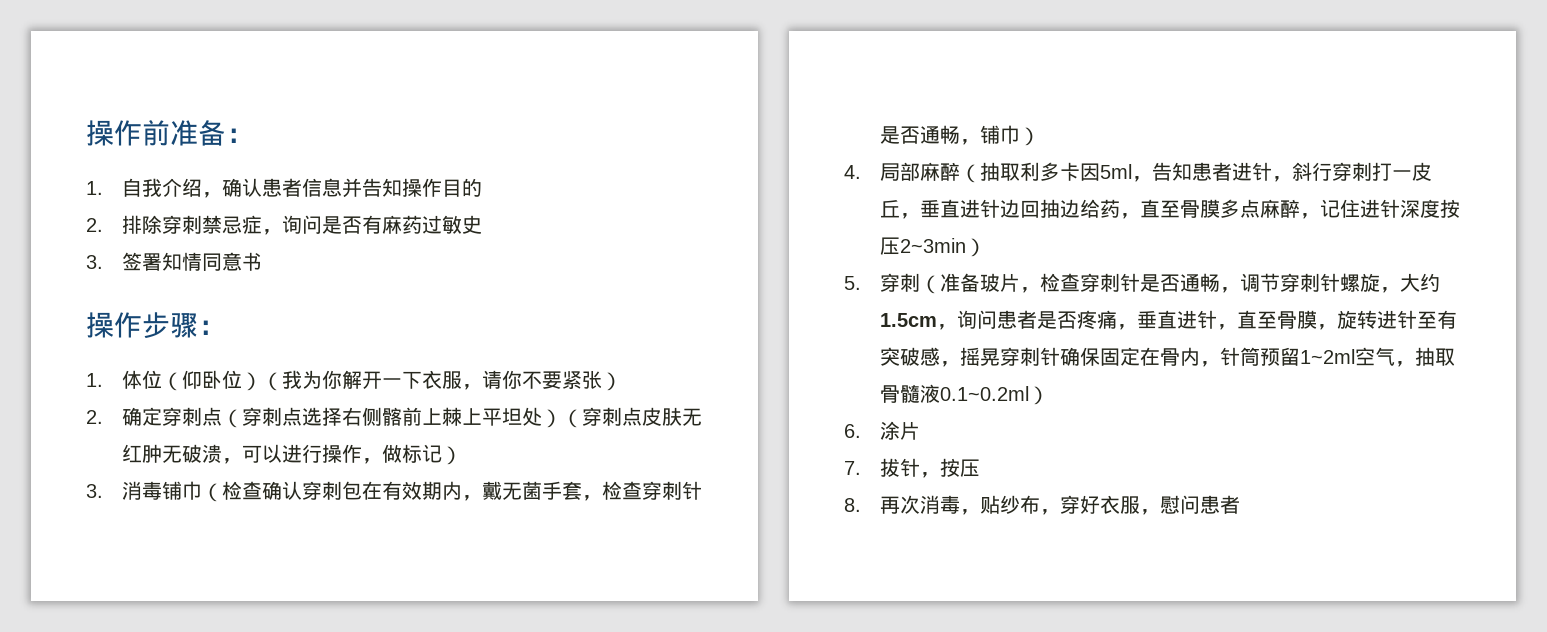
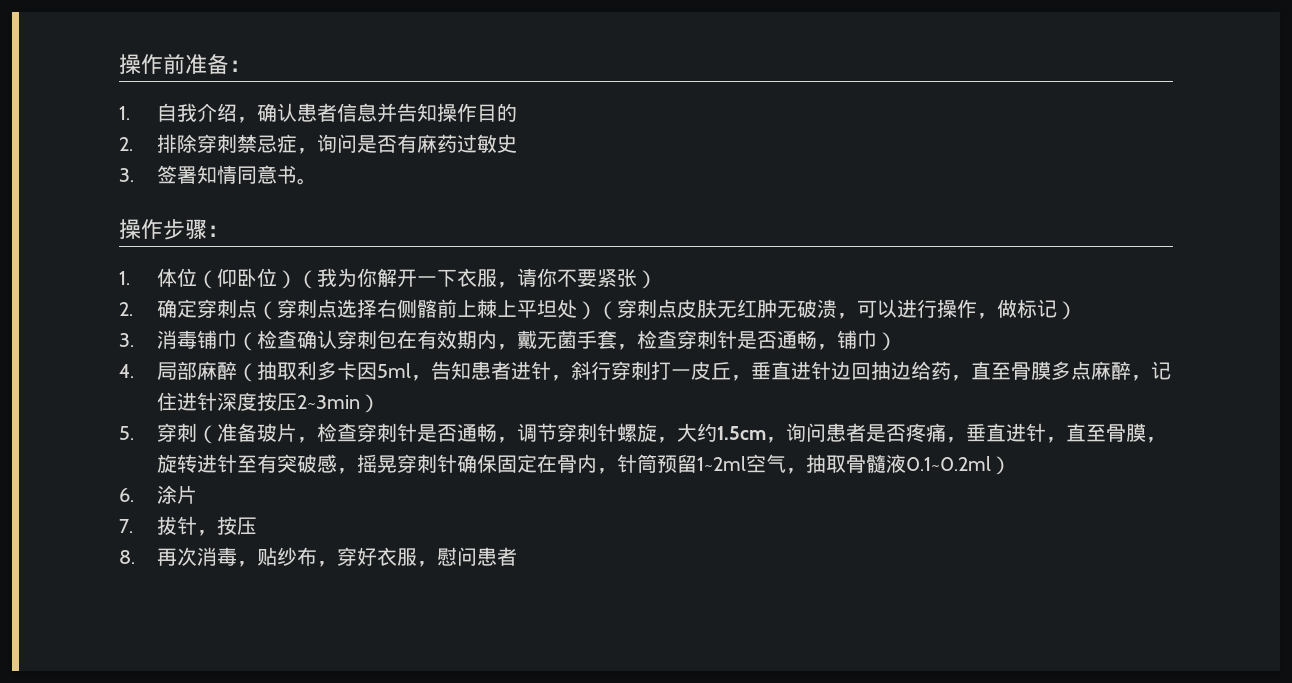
- 3.签署知情同意书
+ 3.签署知情同意书。

